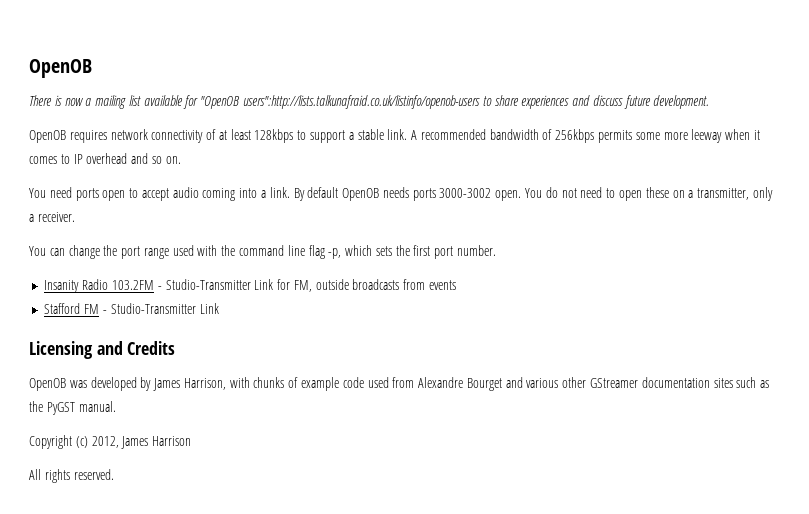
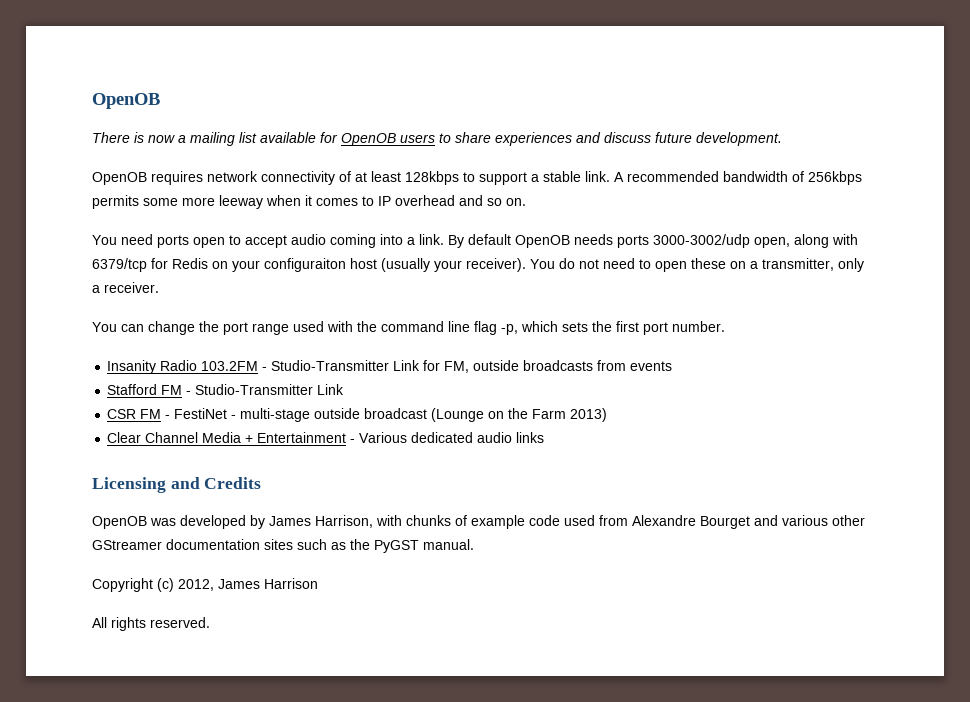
- There is now a mailing list available for "OpenOB users":http://lists.talkunafraid.co.uk/listinfo/openob-users to share experiences and discuss future development.
+ There is now a mailing list available for OpenOB users to share experiences and discuss future development.
- By default OpenOB needs ports 3000-3002 open.
+ By default OpenOB needs ports 3000-3002/udp open, along with 6379/tcp for Redis on your configuraiton host (usually your receiver).
+ CSR FM - FestiNet - multi-stage outside broadcast (Lounge on the Farm 2013)
+ Clear Channel Media + Entertainment - Various dedicated audio links

